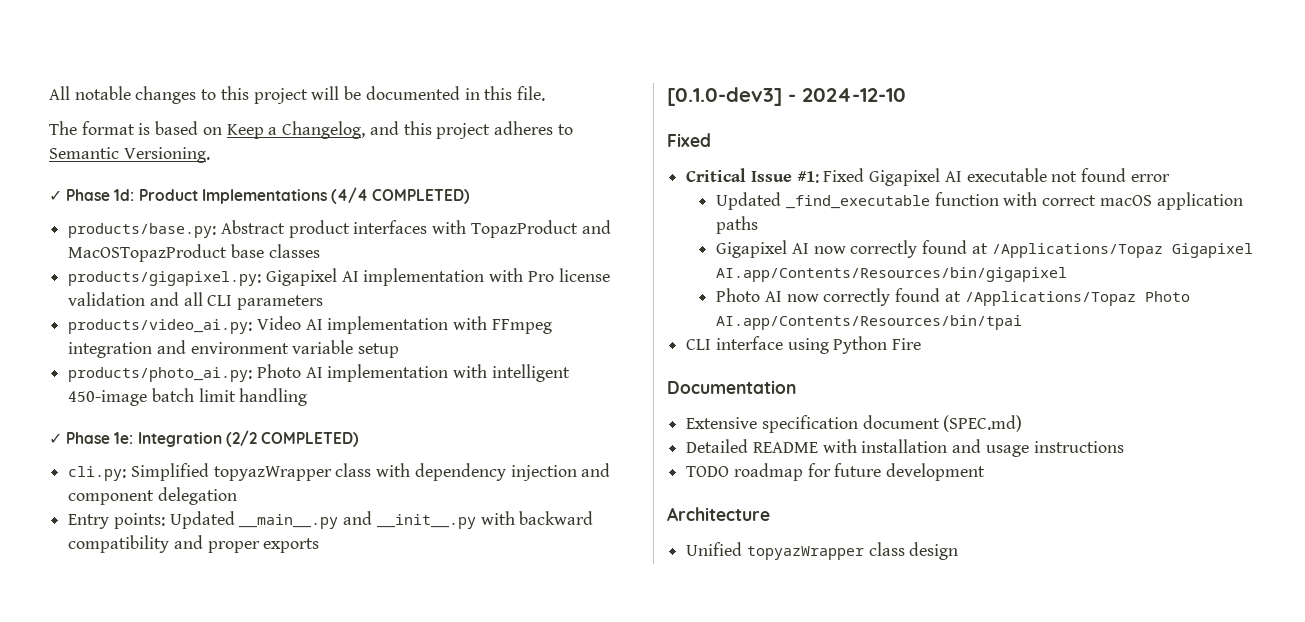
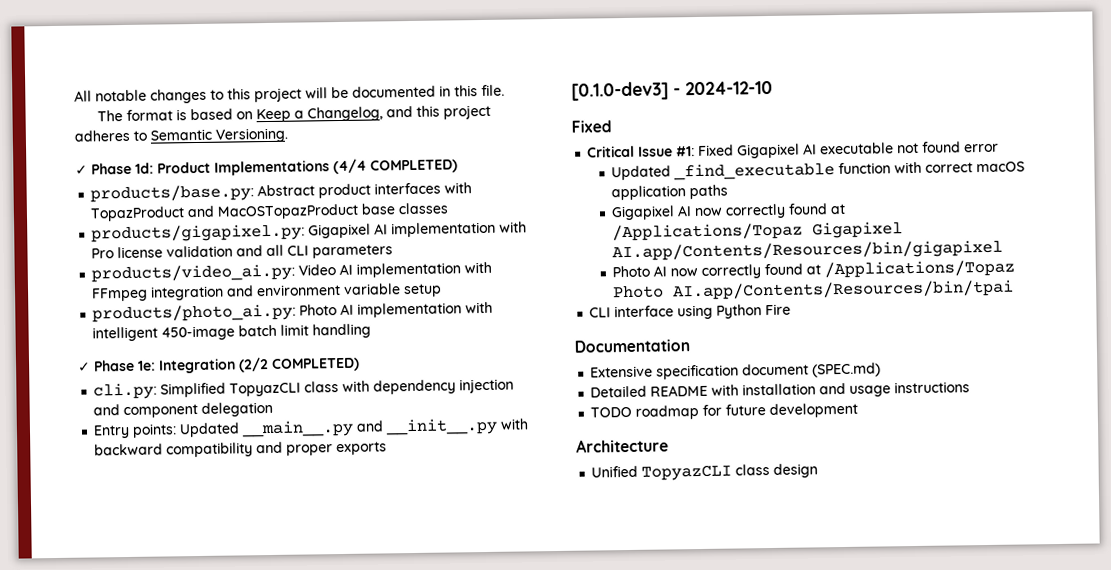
- cli.py: Simplified topyazWrapper class with dependency injection and component delegation
+ cli.py: Simplified TopyazCLI class with dependency injection and component delegation
- Unified topyazWrapper class design
+ Unified TopyazCLI class design

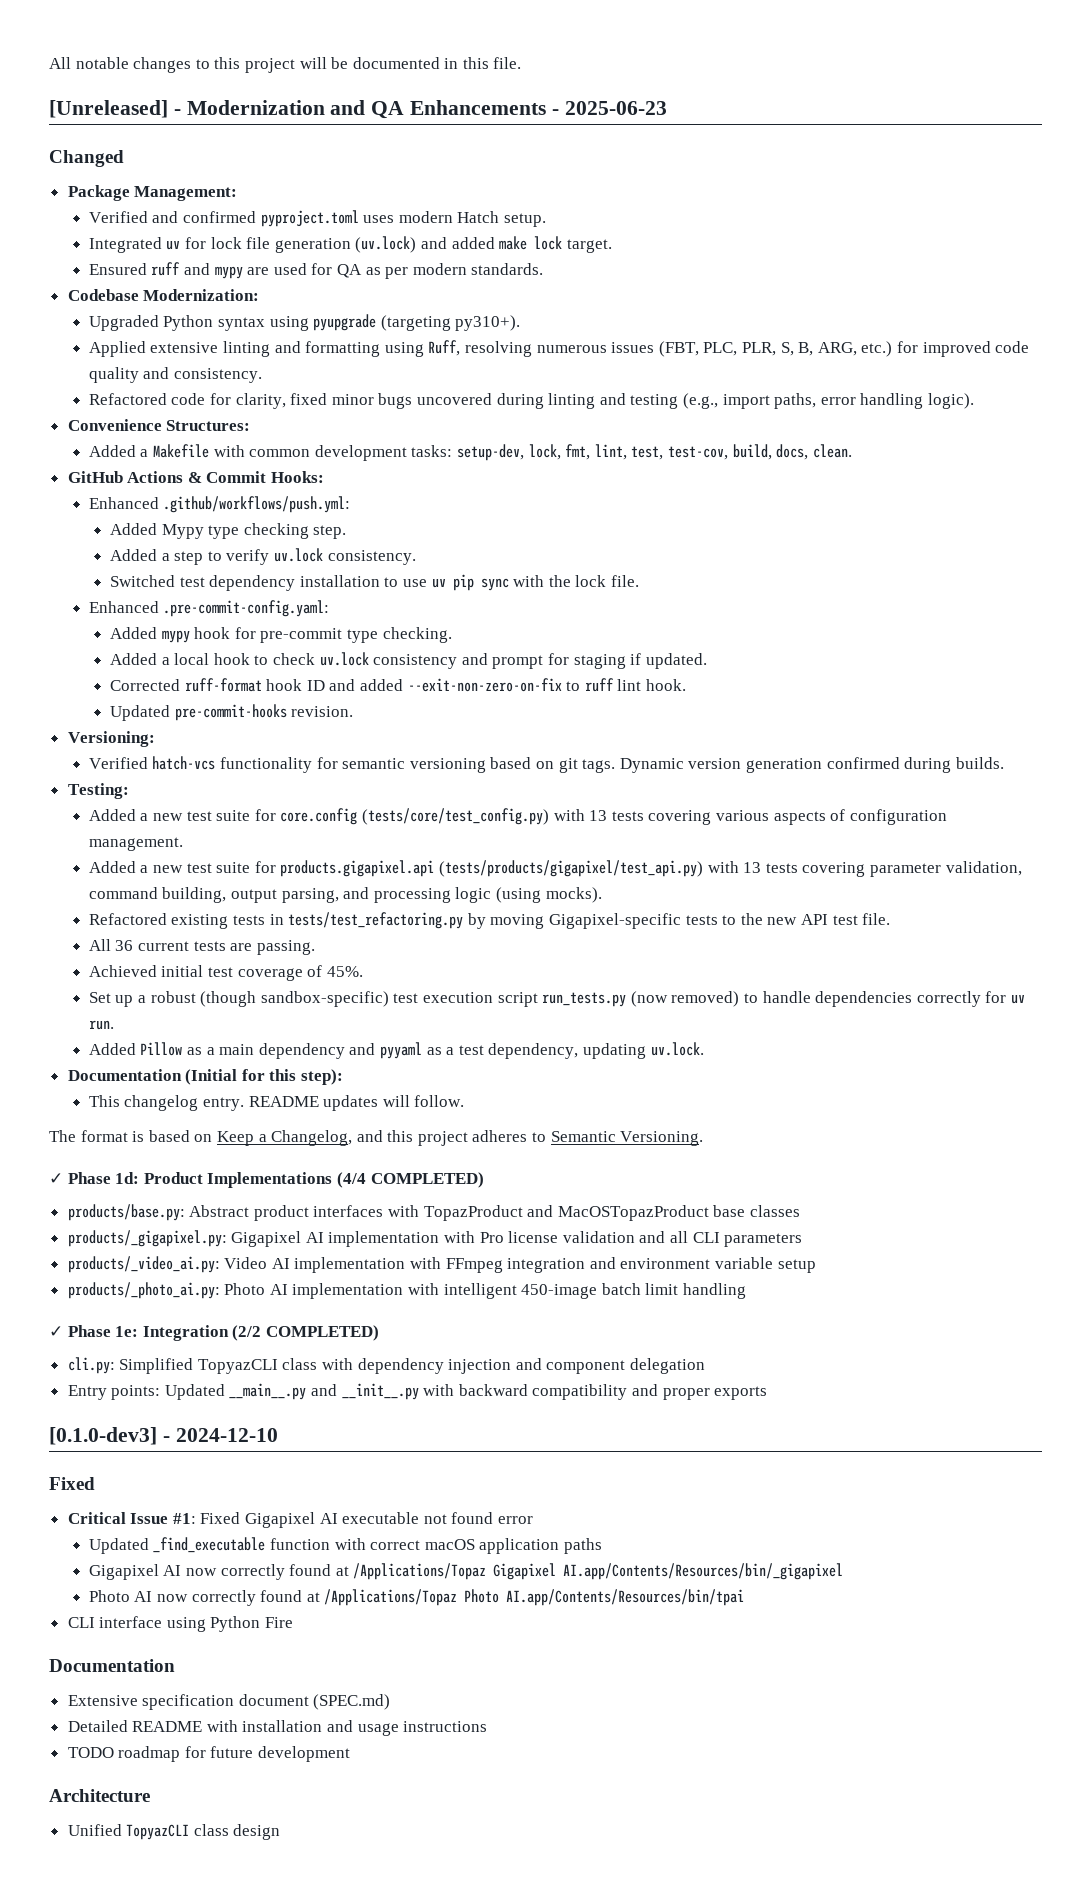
+ [Unreleased] - Modernization and QA Enhancements - 2025-06-23
+ Changed
+ Package Management:
+ Verified and confirmed pyproject.toml uses modern Hatch setup.
+ Integrated uv for lock file generation (uv.lock) and added make lock target.
+ Ensured ruff and mypy are used for QA as per modern standards.
+ Codebase Modernization:
+ Upgraded Python syntax using pyupgrade (targeting py310+).
+ Applied extensive linting and formatting using Ruff, resolving numerous issues (FBT, PLC, PLR, S, B, ARG, etc.) for improved code quality and consistency.
+ Refactored code for clarity, fixed minor bugs uncovered during linting and testing (e.g., import paths, error handling logic).
+ Convenience Structures:
+ Added a Makefile with common development tasks: setup-dev, lock, fmt, lint, test, test-cov, build, docs, clean.
+ GitHub Actions & Commit Hooks:
+ Enhanced .github/workflows/push.yml:
+ Added Mypy type checking step.
+ Added a step to verify uv.lock consistency.
+ Switched test dependency installation to use uv pip sync with the lock file.
+ Enhanced .pre-commit-config.yaml:
+ Added mypy hook for pre-commit type checking.
+ Added a local hook to check uv.lock consistency and prompt for staging if updated.
+ Corrected ruff-format hook ID and added --exit-non-zero-on-fix to ruff lint hook.
+ Updated pre-commit-hooks revision.
+ Versioning:
+ Verified hatch-vcs functionality for semantic versioning based on git tags. Dynamic version generation confirmed during builds.
+ Testing:
+ Added a new test suite for core.config (tests/core/test_config.py) with 13 tests covering various aspects of configuration management.
+ Added a new test suite for products.gigapixel.api (tests/products/gigapixel/test_api.py) with 13 tests covering parameter validation, command building, output parsing, and processing logic (using mocks).
+ Refactored existing tests in tests/test_refactoring.py by moving Gigapixel-specific tests to the new API test file.
+ All 36 current tests are passing.
+ Achieved initial test coverage of 45%.
+ Set up a robust (though sandbox-specific) test execution script run_tests.py (now removed) to handle dependencies correctly for uv run.
+ Added Pillow as a main dependency and pyyaml as a test dependency, updating uv.lock.
+ Documentation (Initial for this step):
+ This changelog entry. README updates will follow.
- products/gigapixel.py: Gigapixel AI implementation with Pro license validation and all CLI parameters
+ products/_gigapixel.py: Gigapixel AI implementation with Pro license validation and all CLI parameters
- products/video_ai.py: Video AI implementation with FFmpeg integration and environment variable setup
+ products/_video_ai.py: Video AI implementation with FFmpeg integration and environment variable setup
- products/photo_ai.py: Photo AI implementation with intelligent 450-image batch limit handling
+ products/_photo_ai.py: Photo AI implementation with intelligent 450-image batch limit handling
- Gigapixel AI now correctly found at /Applications/Topaz Gigapixel AI.app/Contents/Resources/bin/gigapixel
+ Gigapixel AI now correctly found at /Applications/Topaz Gigapixel AI.app/Contents/Resources/bin/_gigapixel

